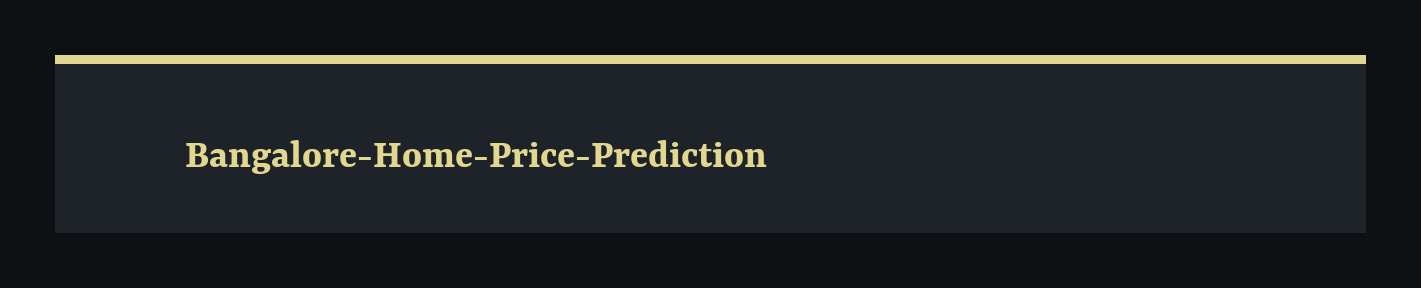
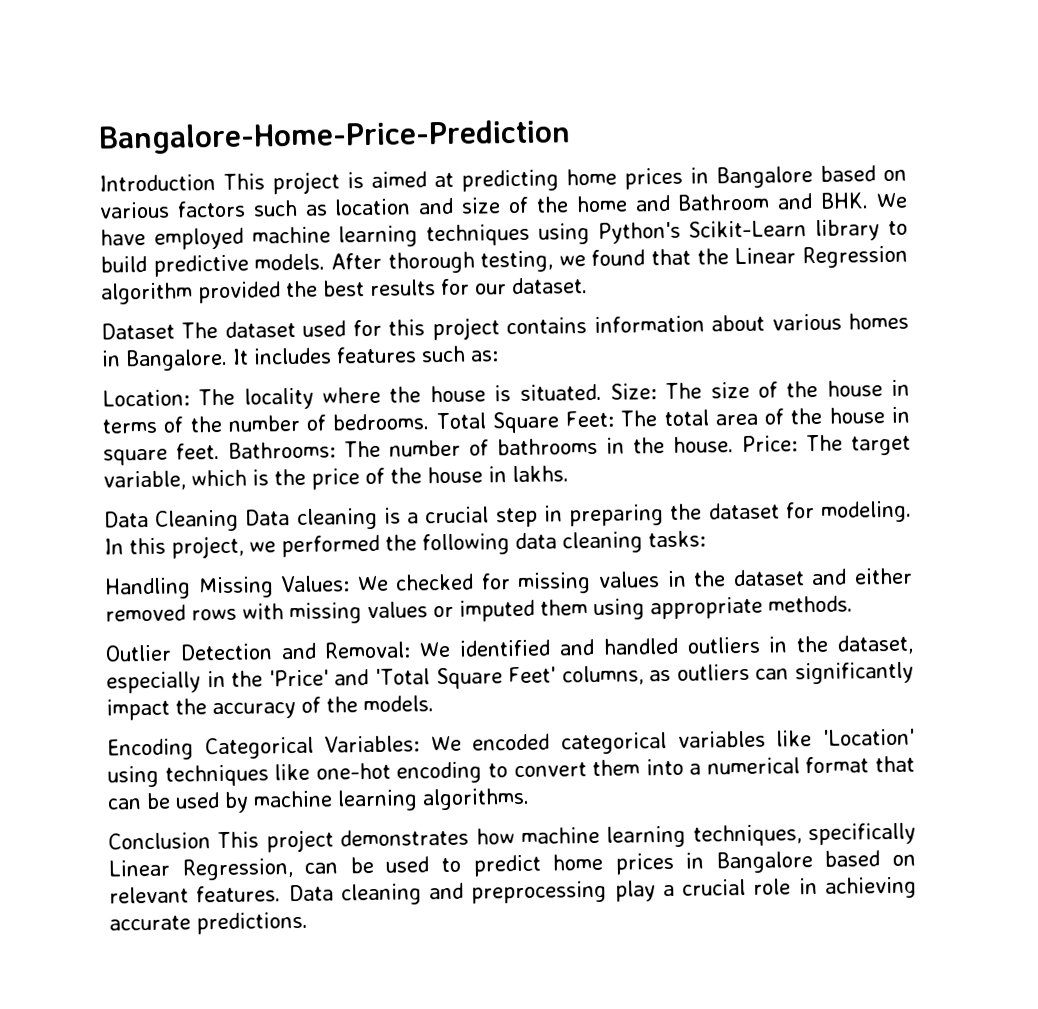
+ Introduction This project is aimed at predicting home prices in Bangalore based on various factors such as location and size of the home and Bathroom and BHK. We have employed machine learning techniques using Python's Scikit-Learn library to build predictive models. After thorough testing, we found that the Linear Regression algorithm provided the best results for our dataset.
+ Dataset The dataset used for this project contains information about various homes in Bangalore. It includes features such as:
+ Location: The locality where the house is situated. Size: The size of the house in terms of the number of bedrooms. Total Square Feet: The total area of the house in square feet. Bathrooms: The number of bathrooms in the house. Price: The target variable, which is the price of the house in lakhs.
+ Data Cleaning Data cleaning is a crucial step in preparing the dataset for modeling. In this project, we performed the following data cleaning tasks:
+ Handling Missing Values: We checked for missing values in the dataset and either removed rows with missing values or imputed them using appropriate methods.
+ Outlier Detection and Removal: We identified and handled outliers in the dataset, especially in the 'Price' and 'Total Square Feet' columns, as outliers can significantly impact the accuracy of the models.
+ Encoding Categorical Variables: We encoded categorical variables like 'Location' using techniques like one-hot encoding to convert them into a numerical format that can be used by machine learning algorithms.
+ Conclusion This project demonstrates how machine learning techniques, specifically Linear Regression, can be used to predict home prices in Bangalore based on relevant features. Data cleaning and preprocessing play a crucial role in achieving accurate predictions.

